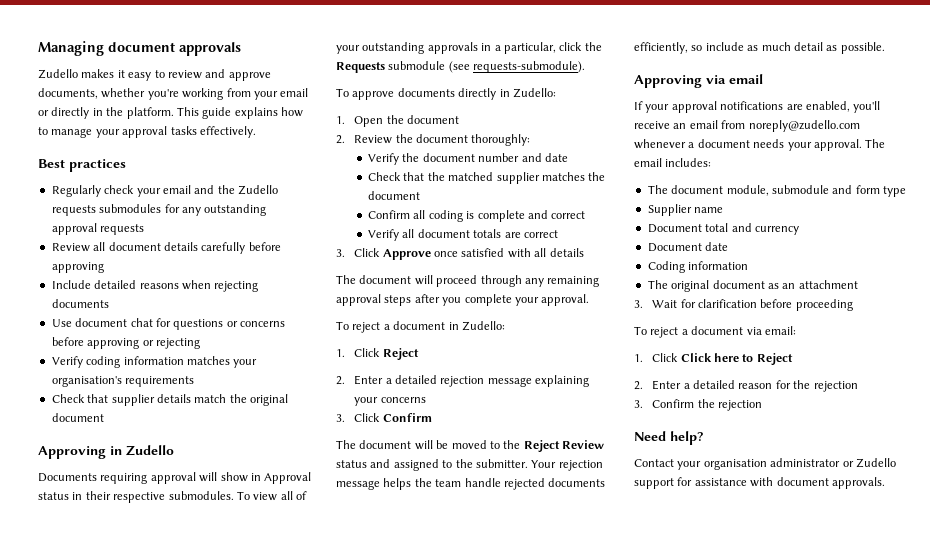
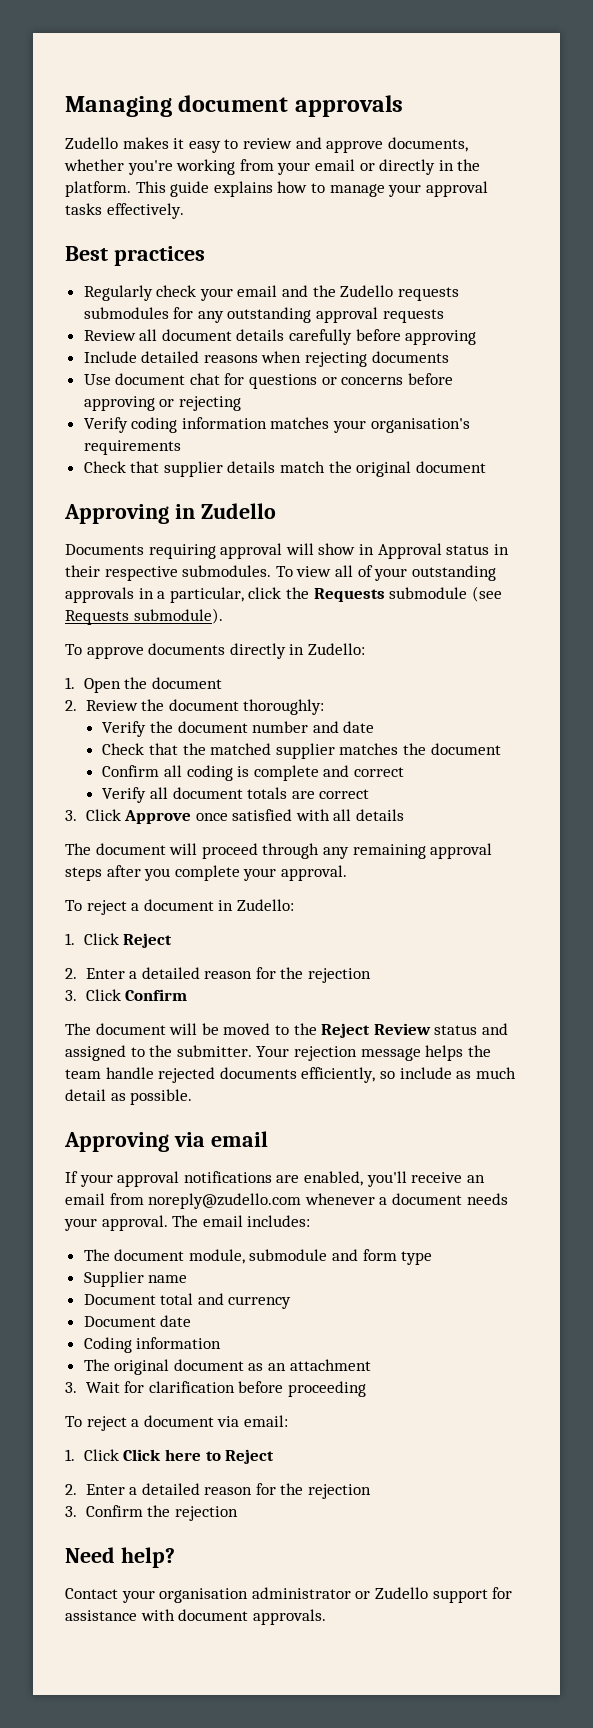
- To view all of your outstanding approvals in a particular, click the Requests submodule (see requests-submodule).
+ To view all of your outstanding approvals in a particular, click the Requests submodule (see Requests submodule).
  1. Click Reject
- 2. Enter a detailed rejection message explaining your concerns
+ 2. Enter a detailed reason for the rejection

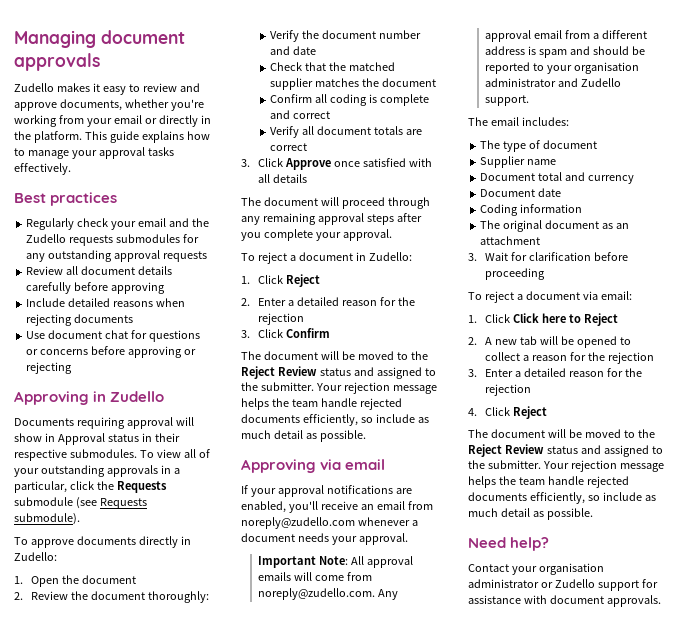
- Verify coding information matches your organisation's requirements
- Check that supplier details match the original document
- If your approval notifications are enabled, you'll receive an email from noreply@zudello.com whenever a document needs your approval. The email includes:
+ If your approval notifications are enabled, you'll receive an email from noreply@zudello.com whenever a document needs your approval.
+ Important Note: All approval emails will come from noreply@zudello.com. Any approval email from a different address is spam and should be reported to your organisation administrator and Zudello support.
+ The email includes:
- The document module, submodule and form type
+ The type of document
  1. Click Click here to Reject
- 2. Enter a detailed reason for the rejection
- 3. Confirm the rejection
+ 2. A new tab will be opened to collect a reason for the rejection
+ 3. Enter a detailed reason for the rejection
+ 4. Click Reject
+ The document will be moved to the Reject Review status and assigned to the submitter. Your rejection message helps the team handle rejected documents efficiently, so include as much detail as possible.

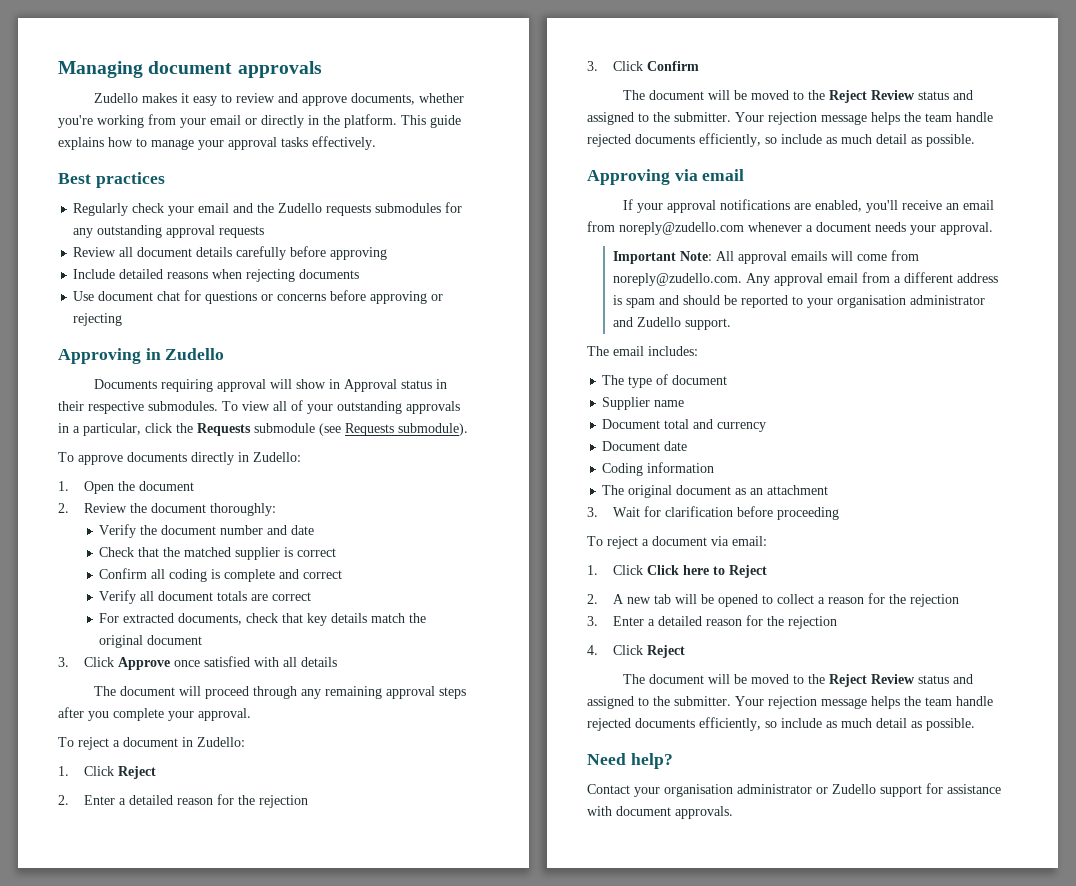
- Check that the matched supplier matches the document
+ Check that the matched supplier is correct
+ For extracted documents, check that key details match the original document

